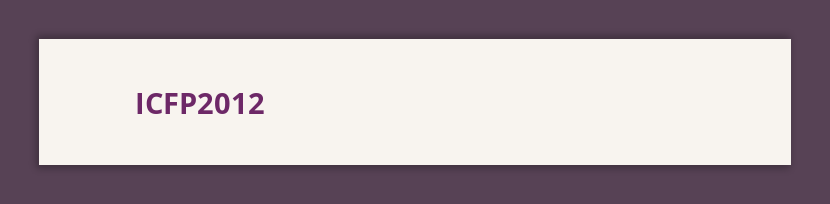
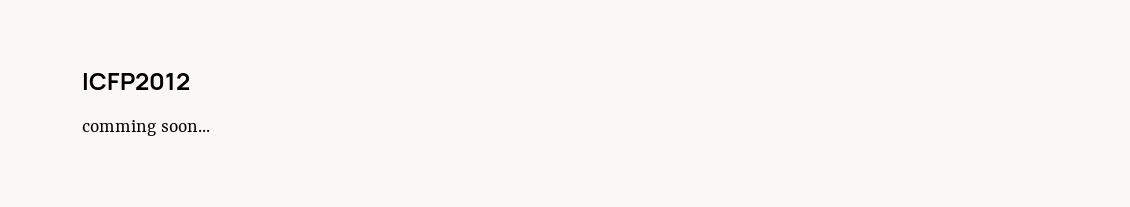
+ comming soon...

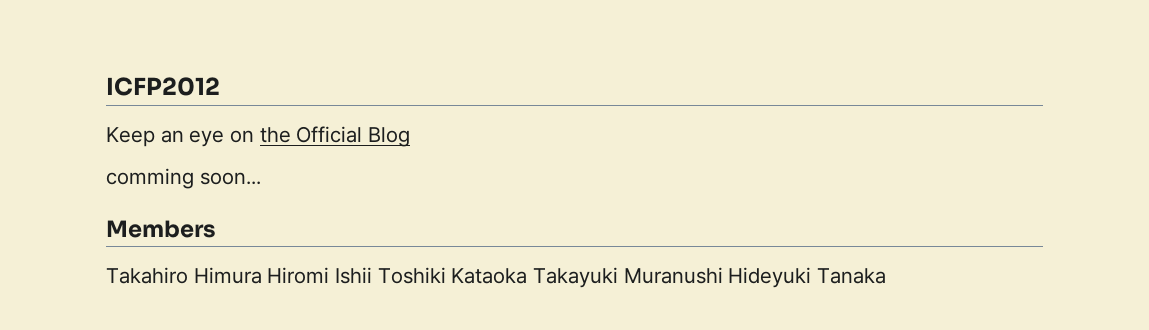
+ Keep an eye on the Official Blog
  comming soon...
+ Members
+ Takahiro Himura Hiromi Ishii Toshiki Kataoka Takayuki Muranushi Hideyuki Tanaka

